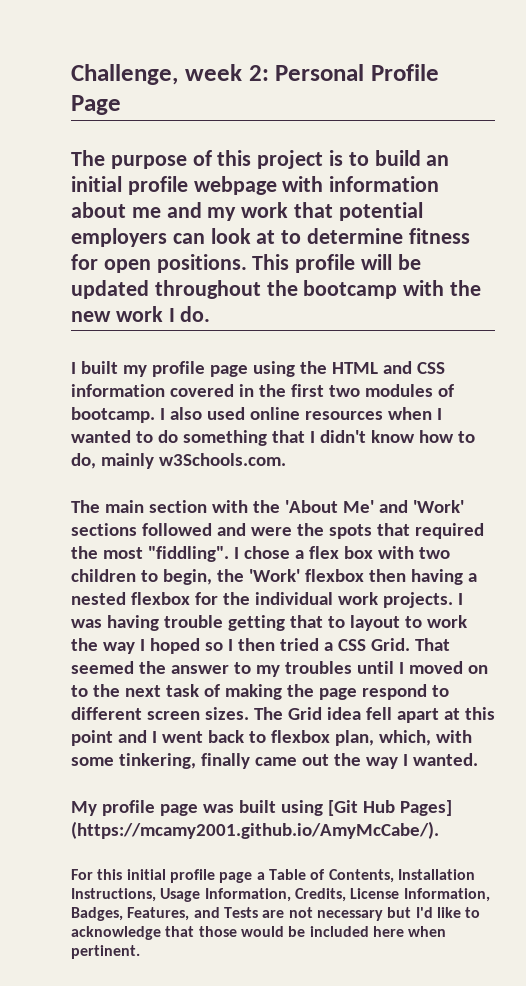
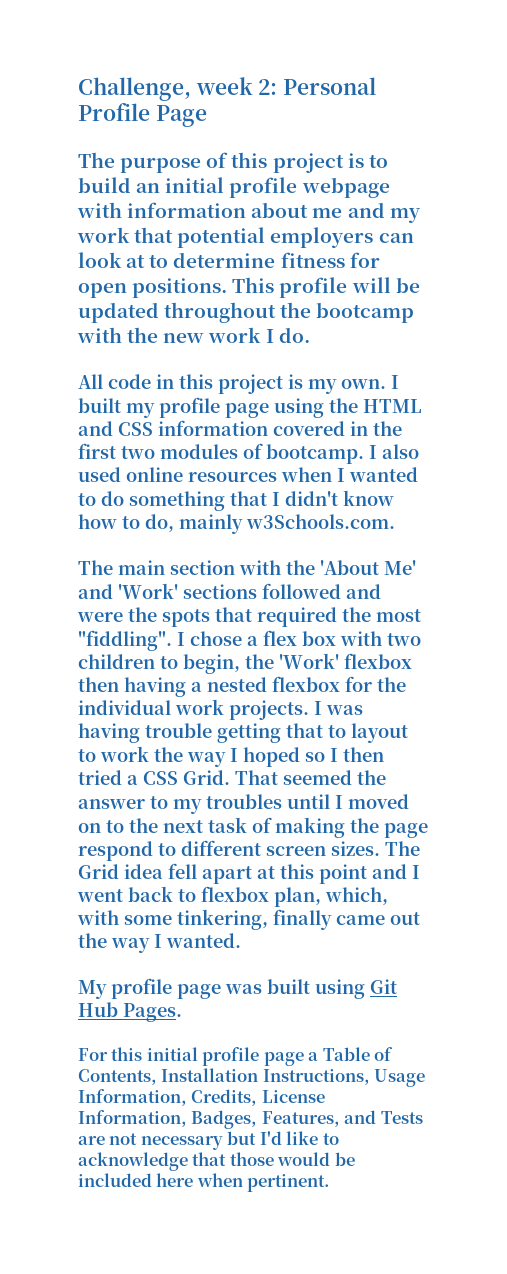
+ All code in this project is my own.
- My profile page was built using [Git Hub Pages] (https://mcamy2001.github.io/AmyMcCabe/).
+ My profile page was built using Git Hub Pages.

